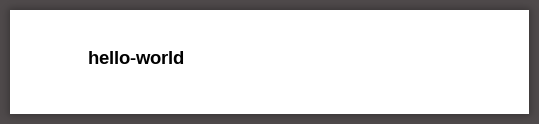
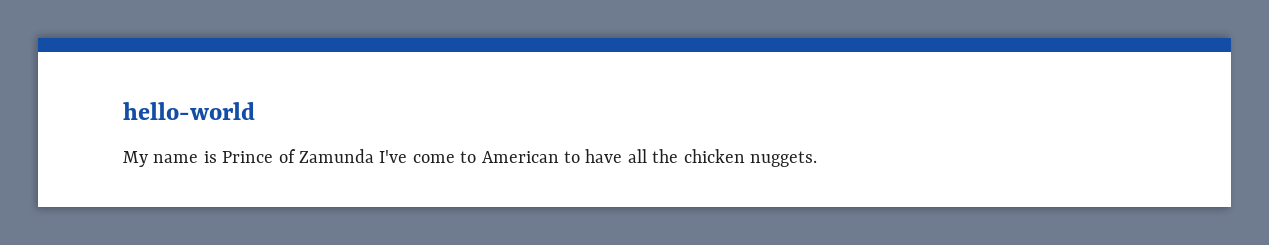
+ My name is Prince of Zamunda I've come to American to have all the chicken nuggets.

